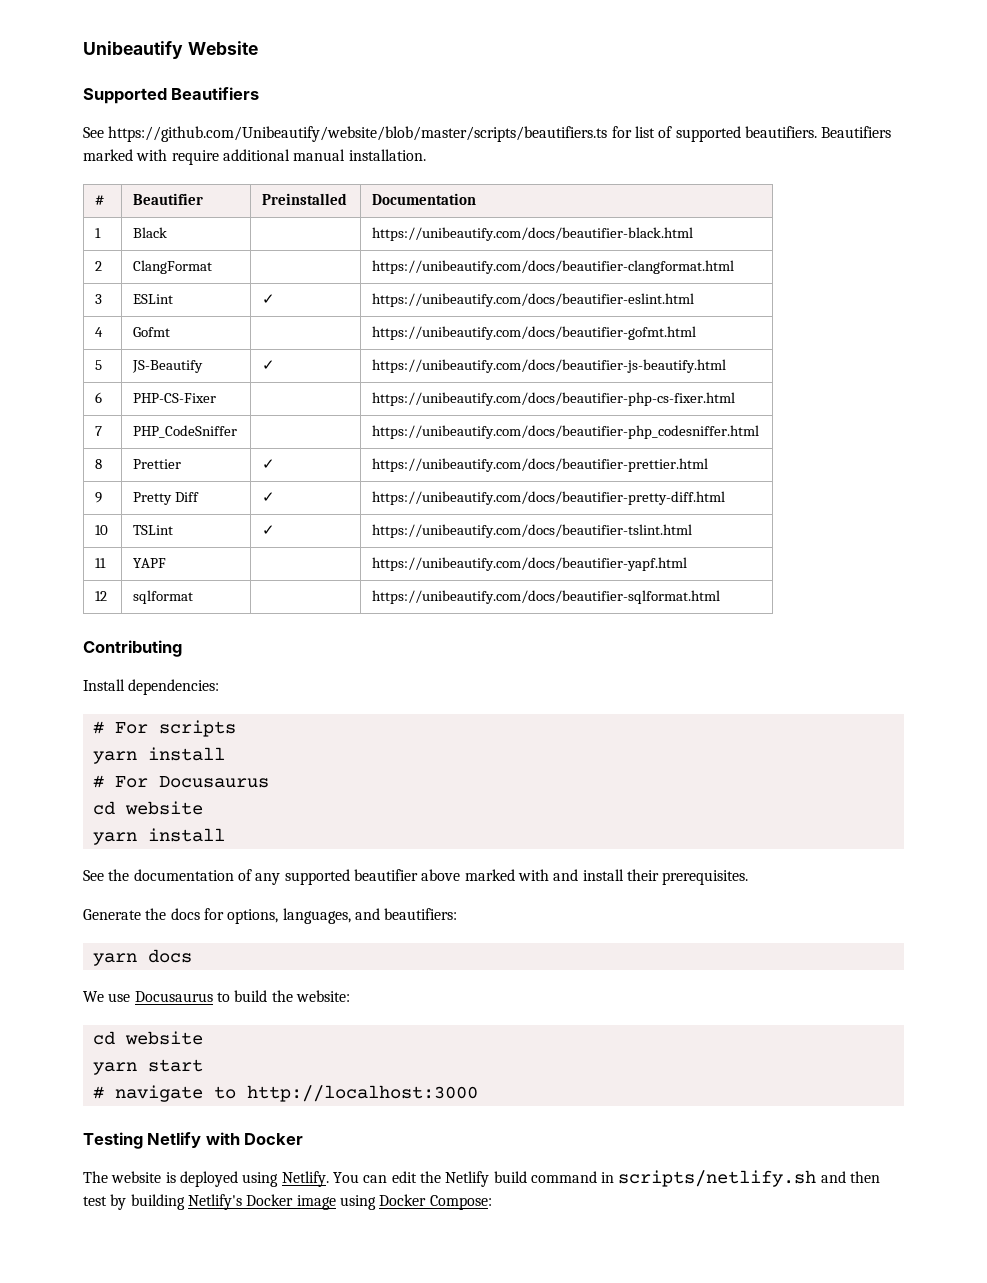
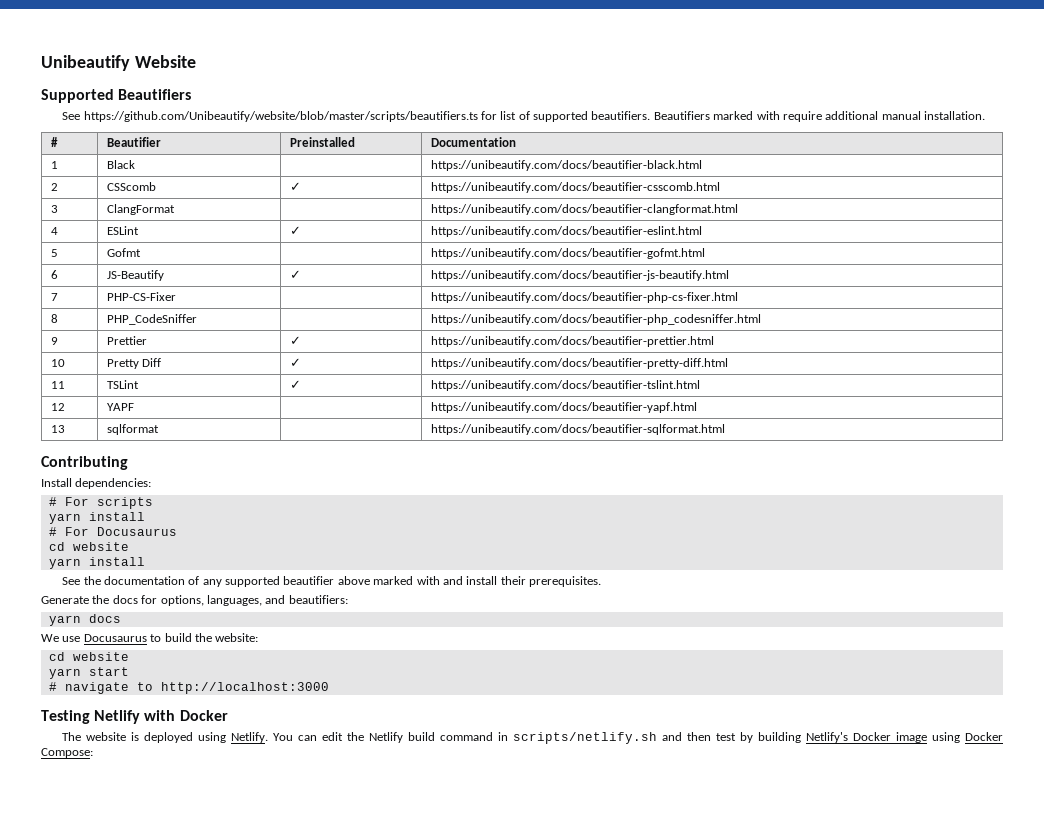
- 2 | ClangFormat | | https://unibeautify.com/docs/beautifier-clangformat.html
+ 2 | CSScomb | ✓ | https://unibeautify.com/docs/beautifier-csscomb.html
+ 3 | ClangFormat | | https://unibeautify.com/docs/beautifier-clangformat.html
- 3 | ESLint | ✓ | https://unibeautify.com/docs/beautifier-eslint.html
+ 4 | ESLint | ✓ | https://unibeautify.com/docs/beautifier-eslint.html
- 4 | Gofmt | | https://unibeautify.com/docs/beautifier-gofmt.html
+ 5 | Gofmt | | https://unibeautify.com/docs/beautifier-gofmt.html
- 5 | JS-Beautify | ✓ | https://unibeautify.com/docs/beautifier-js-beautify.html
+ 6 | JS-Beautify | ✓ | https://unibeautify.com/docs/beautifier-js-beautify.html
- 6 | PHP-CS-Fixer | | https://unibeautify.com/docs/beautifier-php-cs-fixer.html
+ 7 | PHP-CS-Fixer | | https://unibeautify.com/docs/beautifier-php-cs-fixer.html
- 7 | PHP_CodeSniffer | | https://unibeautify.com/docs/beautifier-php_codesniffer.html
+ 8 | PHP_CodeSniffer | | https://unibeautify.com/docs/beautifier-php_codesniffer.html
- 8 | Prettier | ✓ | https://unibeautify.com/docs/beautifier-prettier.html
+ 9 | Prettier | ✓ | https://unibeautify.com/docs/beautifier-prettier.html
- 9 | Pretty Diff | ✓ | https://unibeautify.com/docs/beautifier-pretty-diff.html
+ 10 | Pretty Diff | ✓ | https://unibeautify.com/docs/beautifier-pretty-diff.html
- 10 | TSLint | ✓ | https://unibeautify.com/docs/beautifier-tslint.html
+ 11 | TSLint | ✓ | https://unibeautify.com/docs/beautifier-tslint.html
- 11 | YAPF | | https://unibeautify.com/docs/beautifier-yapf.html
+ 12 | YAPF | | https://unibeautify.com/docs/beautifier-yapf.html
- 12 | sqlformat | | https://unibeautify.com/docs/beautifier-sqlformat.html
+ 13 | sqlformat | | https://unibeautify.com/docs/beautifier-sqlformat.html

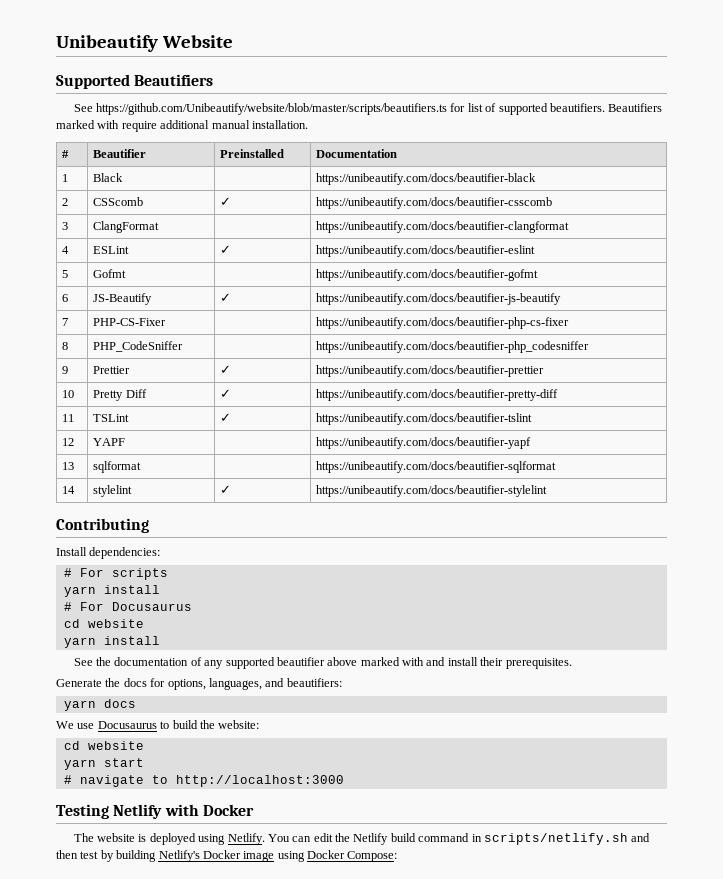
- 1 | Black | | https://unibeautify.com/docs/beautifier-black.html
+ 1 | Black | | https://unibeautify.com/docs/beautifier-black
- 2 | CSScomb | ✓ | https://unibeautify.com/docs/beautifier-csscomb.html
+ 2 | CSScomb | ✓ | https://unibeautify.com/docs/beautifier-csscomb
- 3 | ClangFormat | | https://unibeautify.com/docs/beautifier-clangformat.html
+ 3 | ClangFormat | | https://unibeautify.com/docs/beautifier-clangformat
- 4 | ESLint | ✓ | https://unibeautify.com/docs/beautifier-eslint.html
+ 4 | ESLint | ✓ | https://unibeautify.com/docs/beautifier-eslint
- 5 | Gofmt | | https://unibeautify.com/docs/beautifier-gofmt.html
+ 5 | Gofmt | | https://unibeautify.com/docs/beautifier-gofmt
- 6 | JS-Beautify | ✓ | https://unibeautify.com/docs/beautifier-js-beautify.html
+ 6 | JS-Beautify | ✓ | https://unibeautify.com/docs/beautifier-js-beautify
- 7 | PHP-CS-Fixer | | https://unibeautify.com/docs/beautifier-php-cs-fixer.html
+ 7 | PHP-CS-Fixer | | https://unibeautify.com/docs/beautifier-php-cs-fixer
- 8 | PHP_CodeSniffer | | https://unibeautify.com/docs/beautifier-php_codesniffer.html
+ 8 | PHP_CodeSniffer | | https://unibeautify.com/docs/beautifier-php_codesniffer
- 9 | Prettier | ✓ | https://unibeautify.com/docs/beautifier-prettier.html
+ 9 | Prettier | ✓ | https://unibeautify.com/docs/beautifier-prettier
- 10 | Pretty Diff | ✓ | https://unibeautify.com/docs/beautifier-pretty-diff.html
+ 10 | Pretty Diff | ✓ | https://unibeautify.com/docs/beautifier-pretty-diff
- 11 | TSLint | ✓ | https://unibeautify.com/docs/beautifier-tslint.html
+ 11 | TSLint | ✓ | https://unibeautify.com/docs/beautifier-tslint
- 12 | YAPF | | https://unibeautify.com/docs/beautifier-yapf.html
+ 12 | YAPF | | https://unibeautify.com/docs/beautifier-yapf
- 13 | sqlformat | | https://unibeautify.com/docs/beautifier-sqlformat.html
+ 13 | sqlformat | | https://unibeautify.com/docs/beautifier-sqlformat
+ 14 | stylelint | ✓ | https://unibeautify.com/docs/beautifier-stylelint

